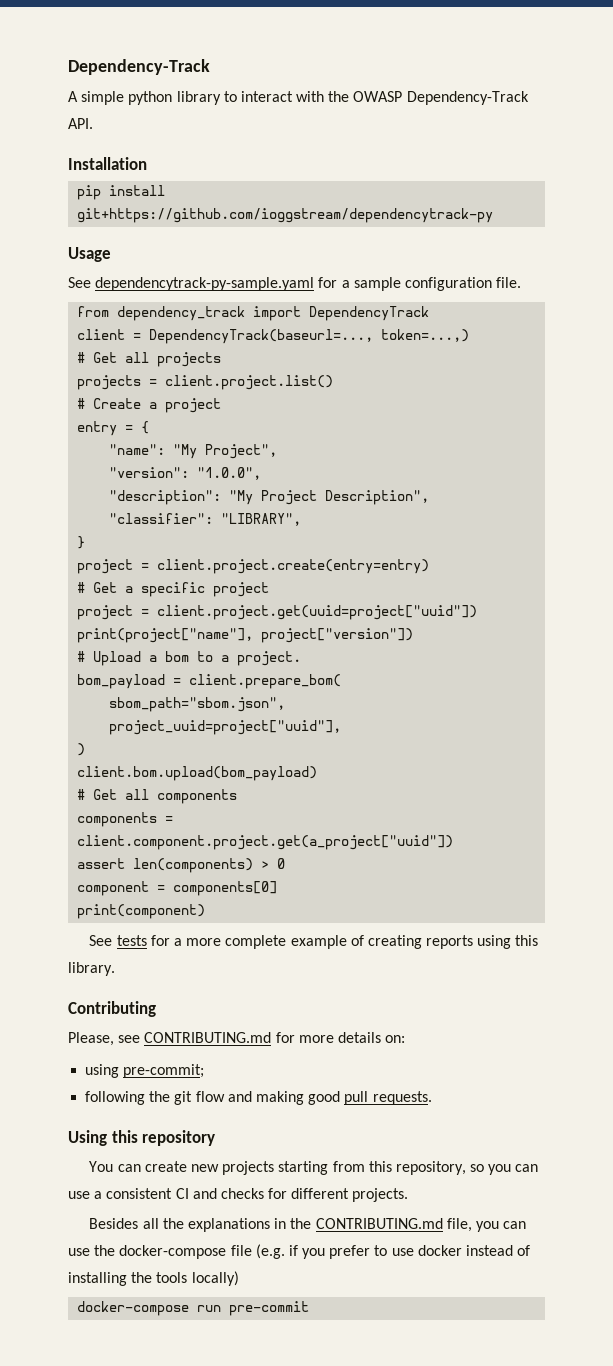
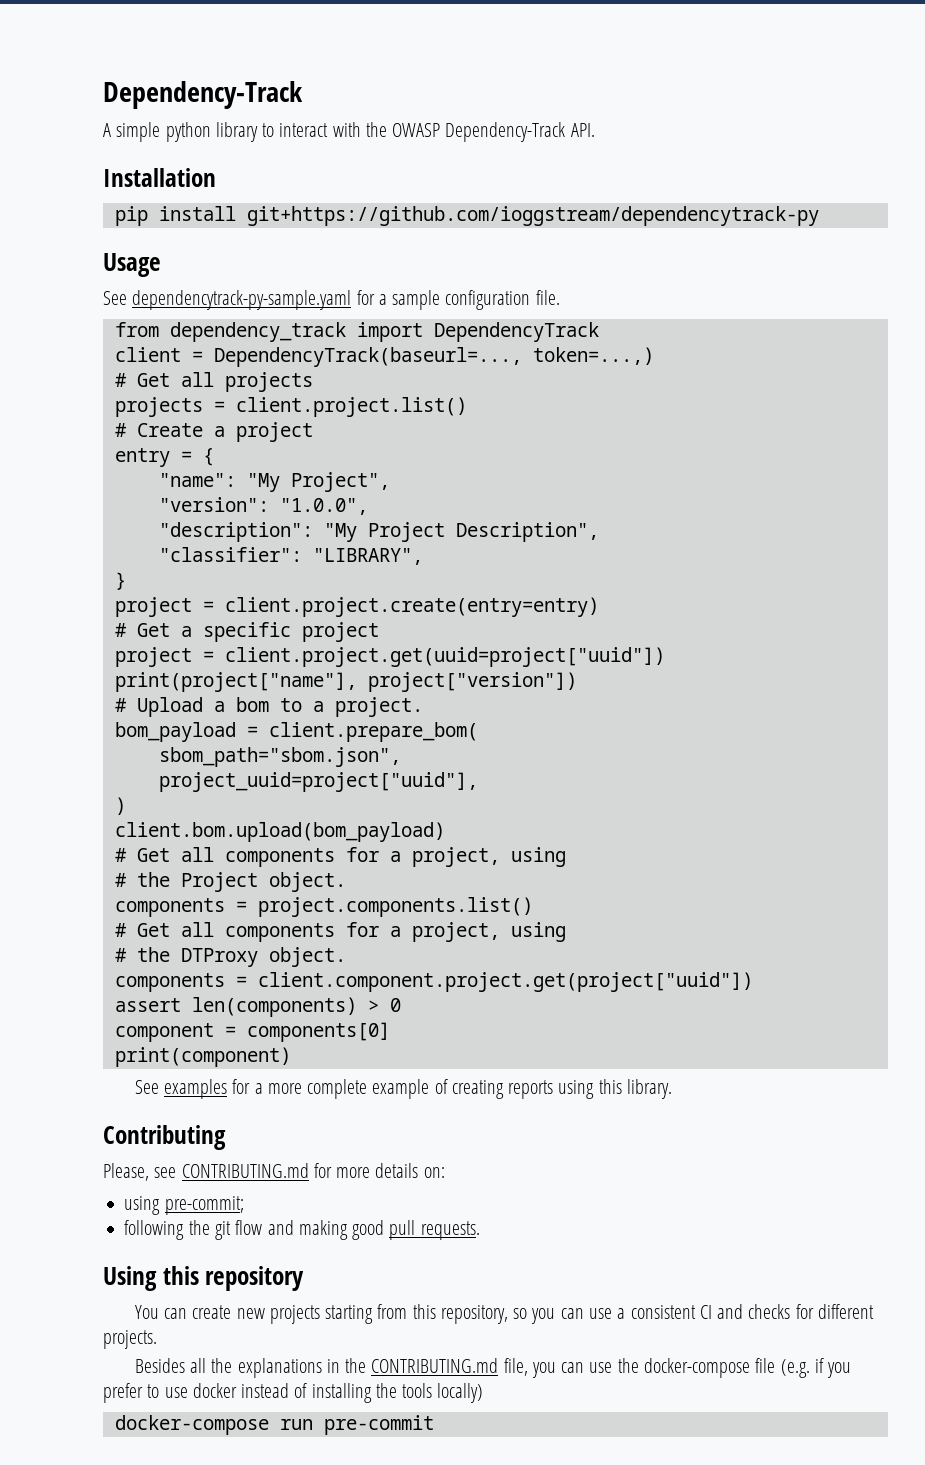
  client.bom.upload(bom_payload)
- # Get all components
- components = client.component.project.get(a_project["uuid"])
+ # Get all components for a project, using
+ # the Project object.
+ components = project.components.list()
+ # Get all components for a project, using
+ # the DTProxy object.
+ components = client.component.project.get(project["uuid"])
- See tests for a more complete example of creating reports using this library.
+ See examples for a more complete example of creating reports using this library.

